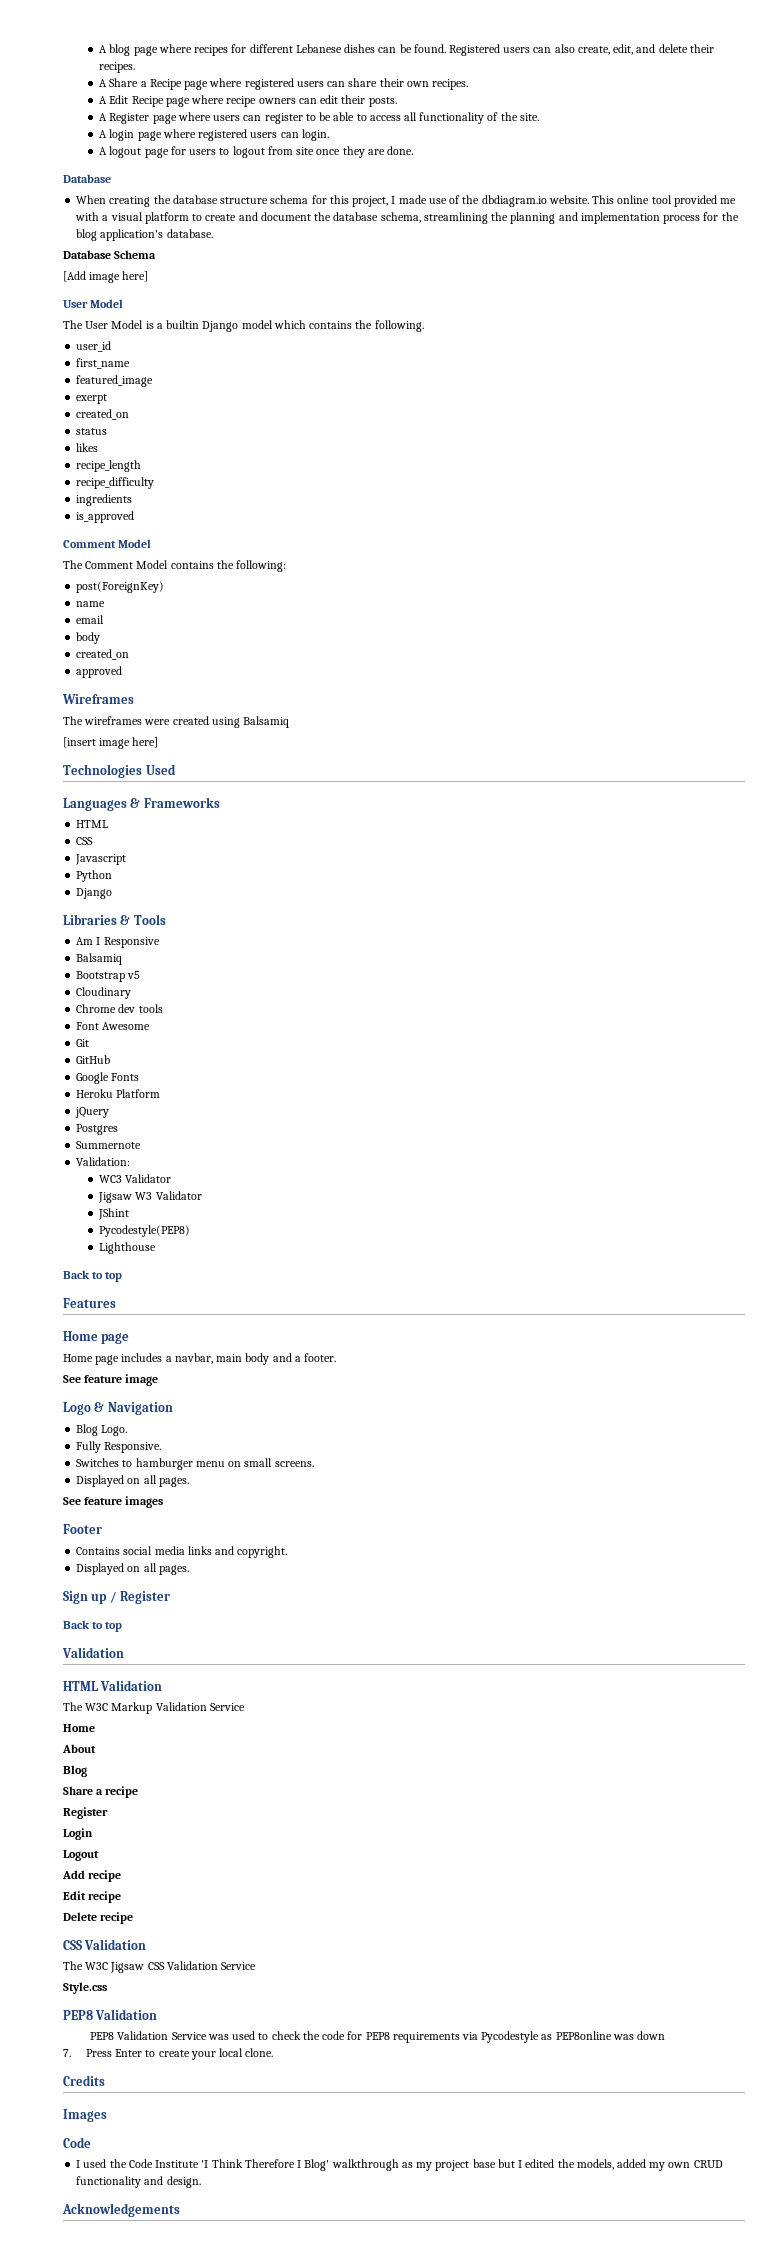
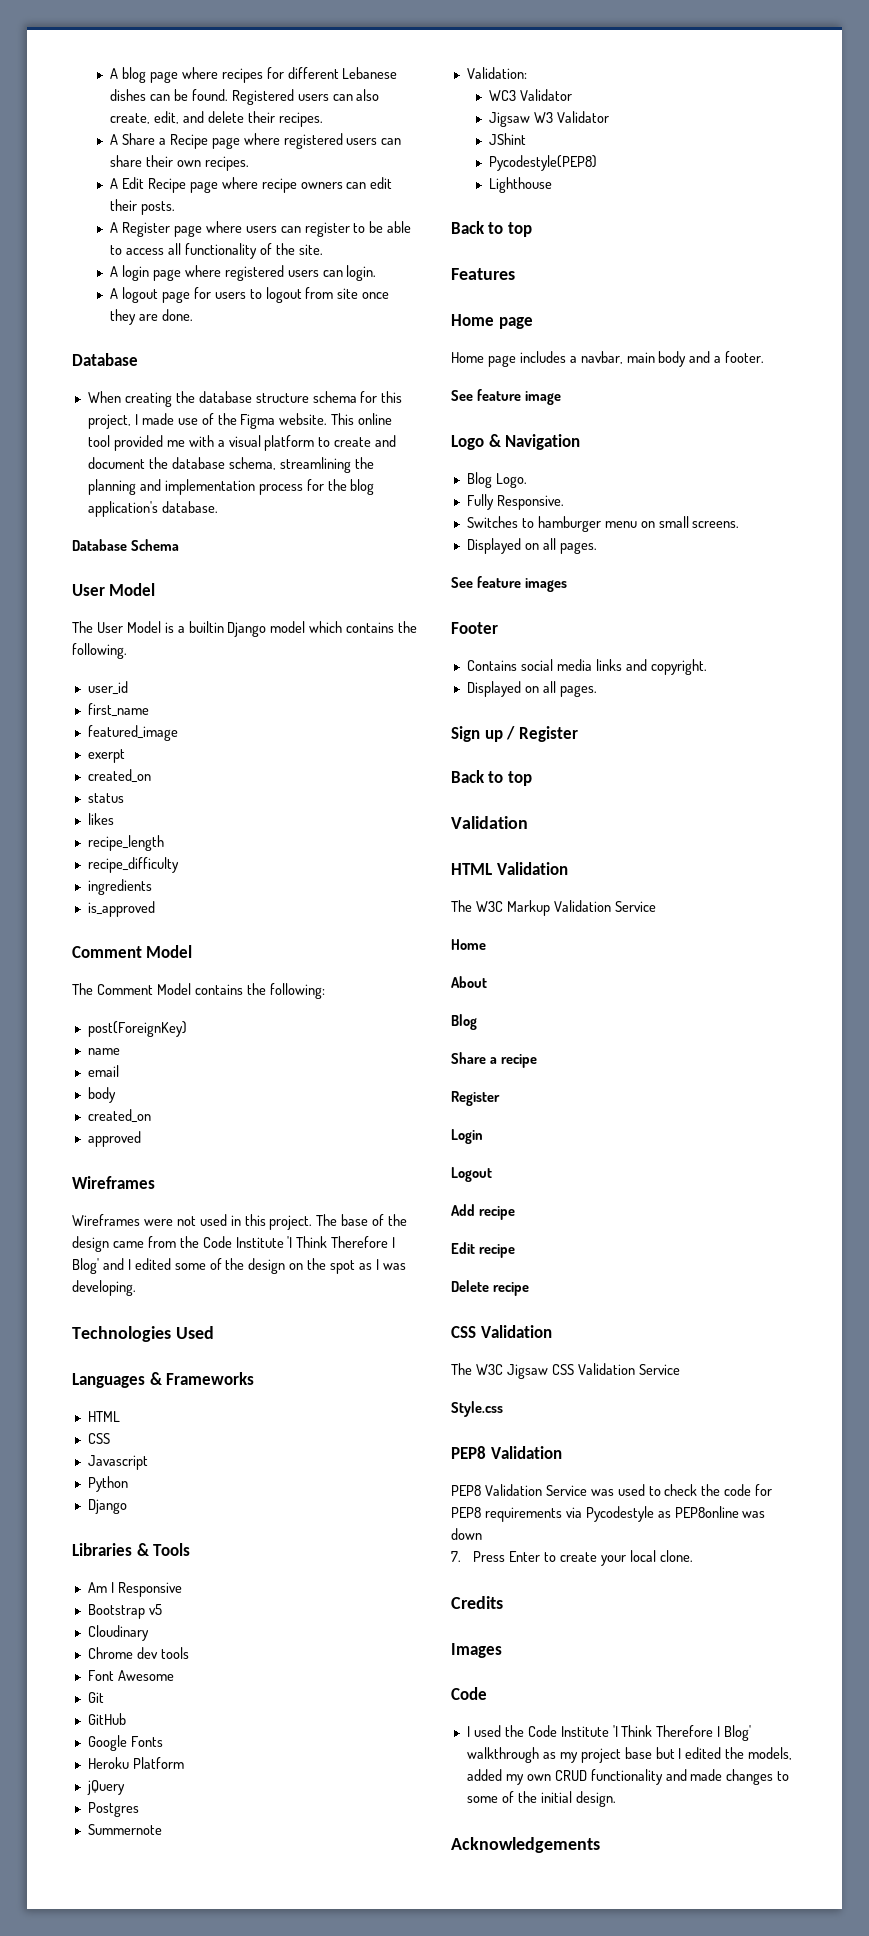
- When creating the database structure schema for this project, I made use of the dbdiagram.io website.
+ When creating the database structure schema for this project, I made use of the Figma website.
- [Add image here]
- The wireframes were created using Balsamiq
- [insert image here]
+ Wireframes were not used in this project. The base of the design came from the Code Institute 'I Think Therefore I Blog' and I edited some of the design on the spot as I was developing.
  Am I Responsive
- Balsamiq
- I used the Code Institute 'I Think Therefore I Blog' walkthrough as my project base but I edited the models, added my own CRUD functionality and design.
+ I used the Code Institute 'I Think Therefore I Blog' walkthrough as my project base but I edited the models, added my own CRUD functionality and made changes to some of the initial design.

